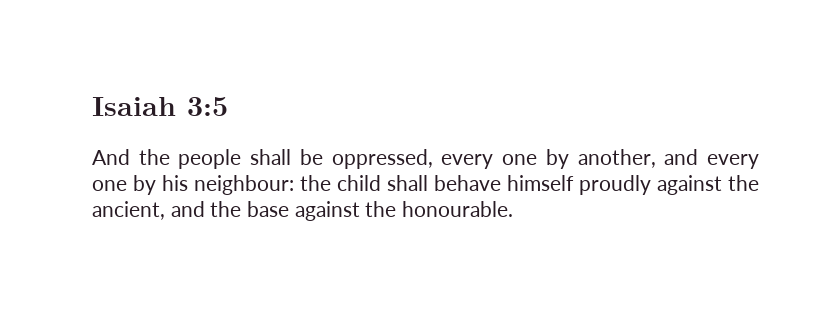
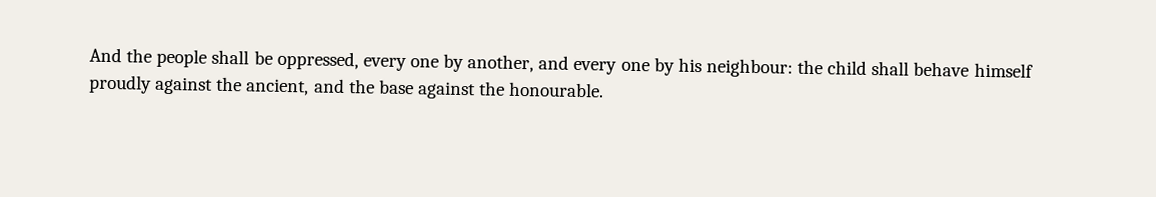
- Isaiah 3:5

